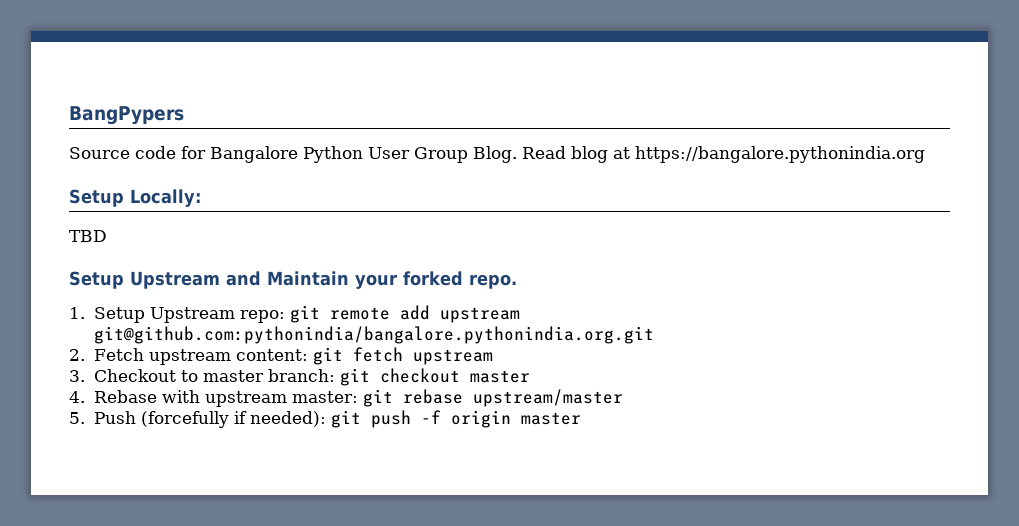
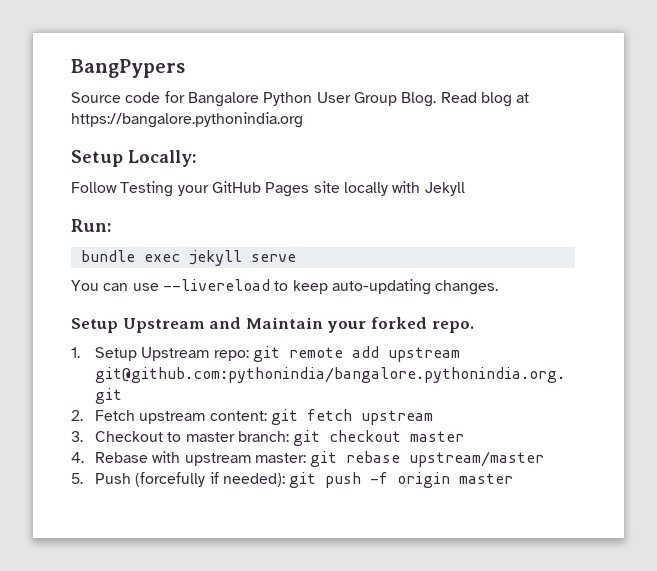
- TBD
+ Follow Testing your GitHub Pages site locally with Jekyll
+ Run:
+ bundle exec jekyll serve
+ You can use --livereload to keep auto-updating changes.

